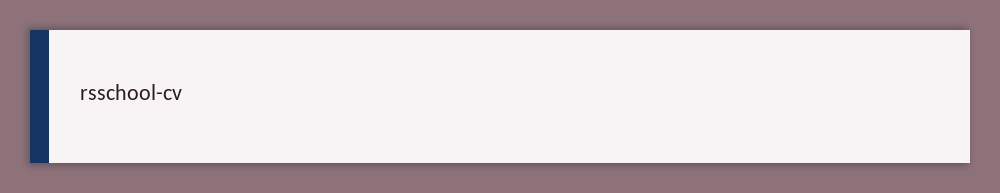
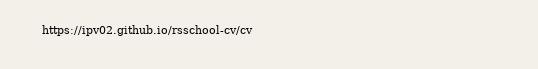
- rsschool-cv
+ https://ipv02.github.io/rsschool-cv/cv

